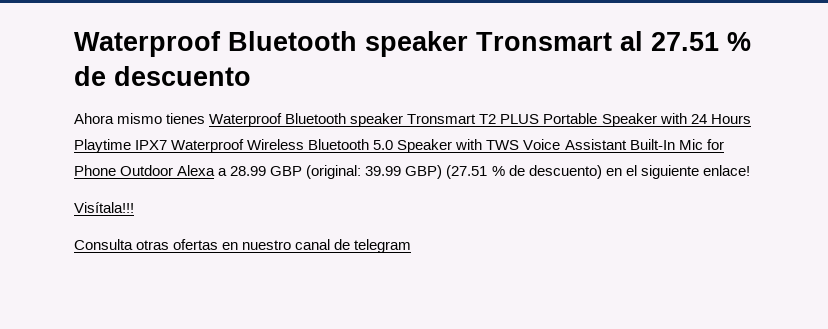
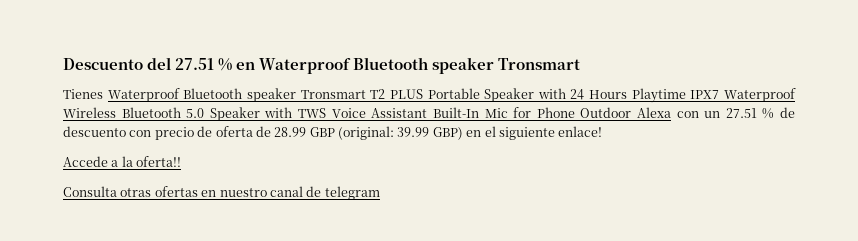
- Waterproof Bluetooth speaker Tronsmart al 27.51 % de descuento
- Ahora mismo tienes Waterproof Bluetooth speaker Tronsmart T2 PLUS Portable Speaker with 24 Hours Playtime IPX7 Waterproof Wireless Bluetooth 5.0 Speaker with TWS Voice Assistant Built-In Mic for Phone Outdoor Alexa a 28.99 GBP (original: 39.99 GBP) (27.51 % de descuento) en el siguiente enlace!
+ Descuento del 27.51 % en Waterproof Bluetooth speaker Tronsmart
+ Tienes Waterproof Bluetooth speaker Tronsmart T2 PLUS Portable Speaker with 24 Hours Playtime IPX7 Waterproof Wireless Bluetooth 5.0 Speaker with TWS Voice Assistant Built-In Mic for Phone Outdoor Alexa con un 27.51 % de descuento con precio de oferta de 28.99 GBP (original: 39.99 GBP) en el siguiente enlace!
- Visítala!!!
+ Accede a la oferta!!

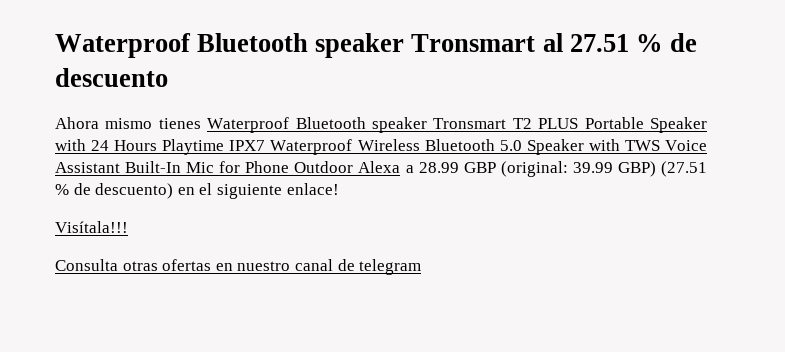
- Descuento del 27.51 % en Waterproof Bluetooth speaker Tronsmart
- Tienes Waterproof Bluetooth speaker Tronsmart T2 PLUS Portable Speaker with 24 Hours Playtime IPX7 Waterproof Wireless Bluetooth 5.0 Speaker with TWS Voice Assistant Built-In Mic for Phone Outdoor Alexa con un 27.51 % de descuento con precio de oferta de 28.99 GBP (original: 39.99 GBP) en el siguiente enlace!
+ Waterproof Bluetooth speaker Tronsmart al 27.51 % de descuento
+ Ahora mismo tienes Waterproof Bluetooth speaker Tronsmart T2 PLUS Portable Speaker with 24 Hours Playtime IPX7 Waterproof Wireless Bluetooth 5.0 Speaker with TWS Voice Assistant Built-In Mic for Phone Outdoor Alexa a 28.99 GBP (original: 39.99 GBP) (27.51 % de descuento) en el siguiente enlace!
- Accede a la oferta!!
+ Visítala!!!

